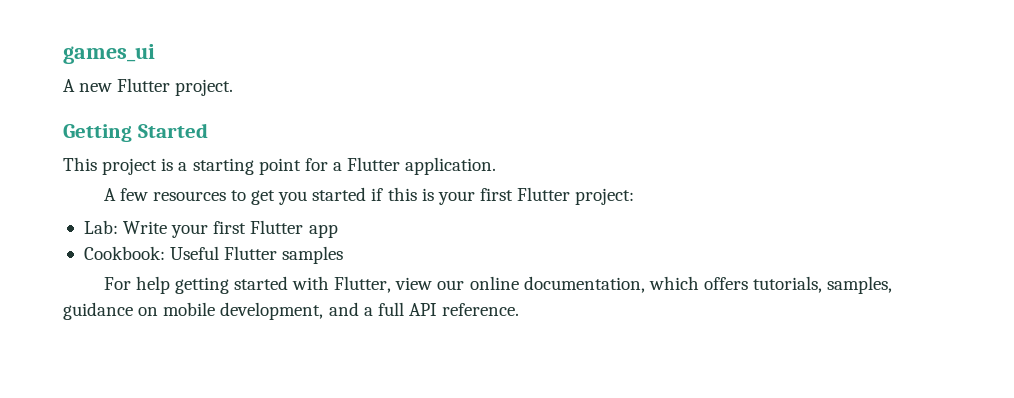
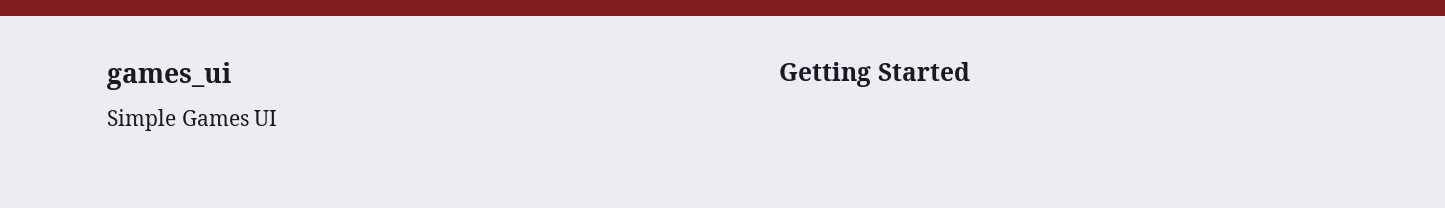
- A new Flutter project.
+ Simple Games UI
  Getting Started
- This project is a starting point for a Flutter application.
- A few resources to get you started if this is your first Flutter project:
- Lab: Write your first Flutter app
- Cookbook: Useful Flutter samples
- For help getting started with Flutter, view our online documentation, which offers tutorials, samples, guidance on mobile development, and a full API reference.

